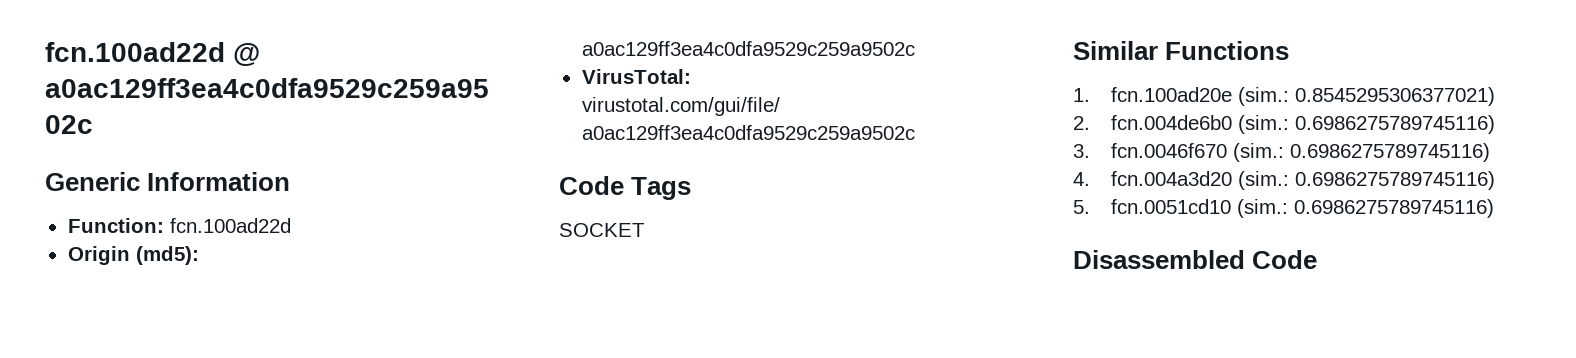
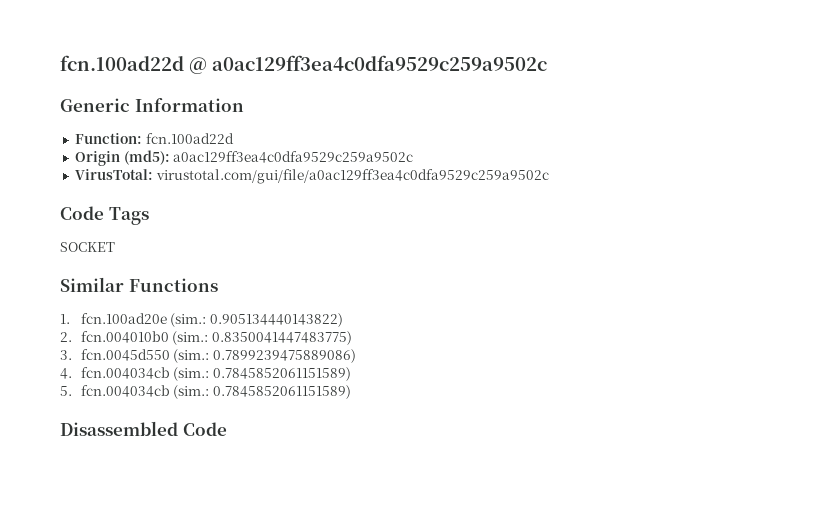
- 1. fcn.100ad20e (sim.: 0.8545295306377021)
+ 1. fcn.100ad20e (sim.: 0.905134440143822)
- 2. fcn.004de6b0 (sim.: 0.6986275789745116)
- 3. fcn.0046f670 (sim.: 0.6986275789745116)
- 4. fcn.004a3d20 (sim.: 0.6986275789745116)
- 5. fcn.0051cd10 (sim.: 0.6986275789745116)
+ 2. fcn.004010b0 (sim.: 0.8350041447483775)
+ 3. fcn.0045d550 (sim.: 0.7899239475889086)
+ 4. fcn.004034cb (sim.: 0.7845852061151589)
+ 5. fcn.004034cb (sim.: 0.7845852061151589)

